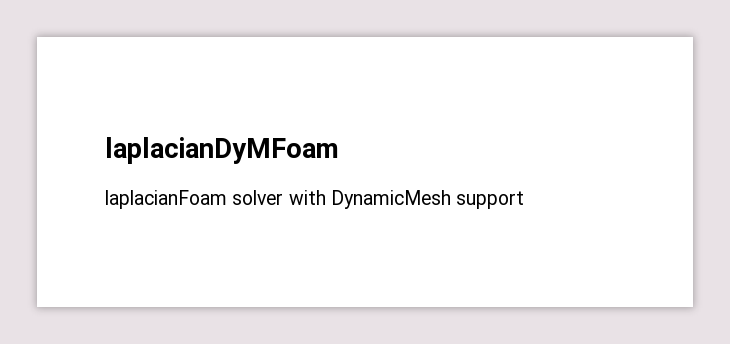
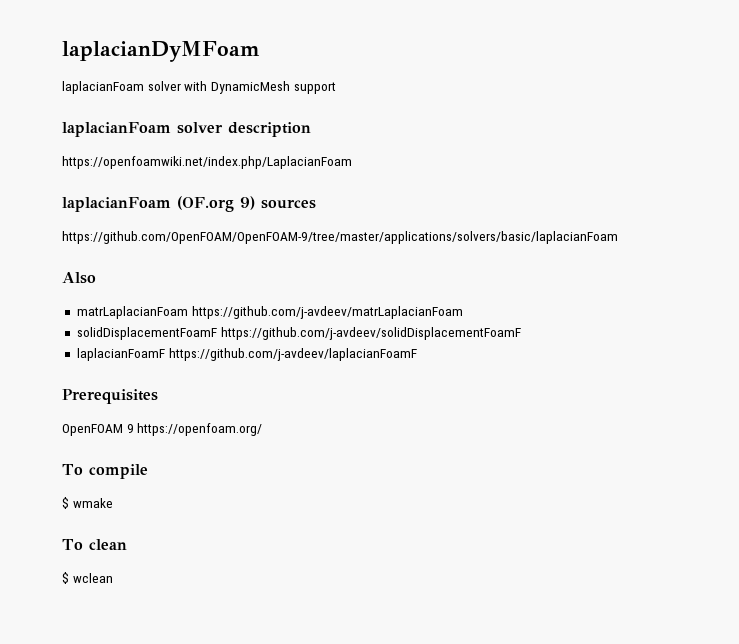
+ laplacianFoam solver description
+ https://openfoamwiki.net/index.php/LaplacianFoam
+ laplacianFoam (OF.org 9) sources
+ https://github.com/OpenFOAM/OpenFOAM-9/tree/master/applications/solvers/basic/laplacianFoam
+ Also
+ matrLaplacianFoam https://github.com/j-avdeev/matrLaplacianFoam
+ solidDisplacementFoamF https://github.com/j-avdeev/solidDisplacementFoamF
+ laplacianFoamF https://github.com/j-avdeev/laplacianFoamF
+ Prerequisites
+ OpenFOAM 9 https://openfoam.org/
+ To compile
+ $ wmake
+ To clean
+ $ wclean

